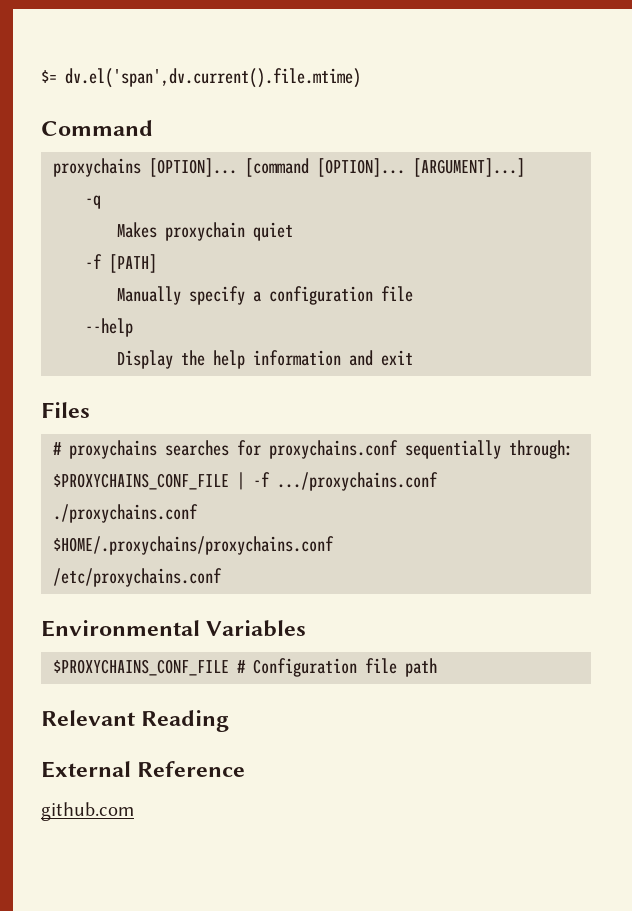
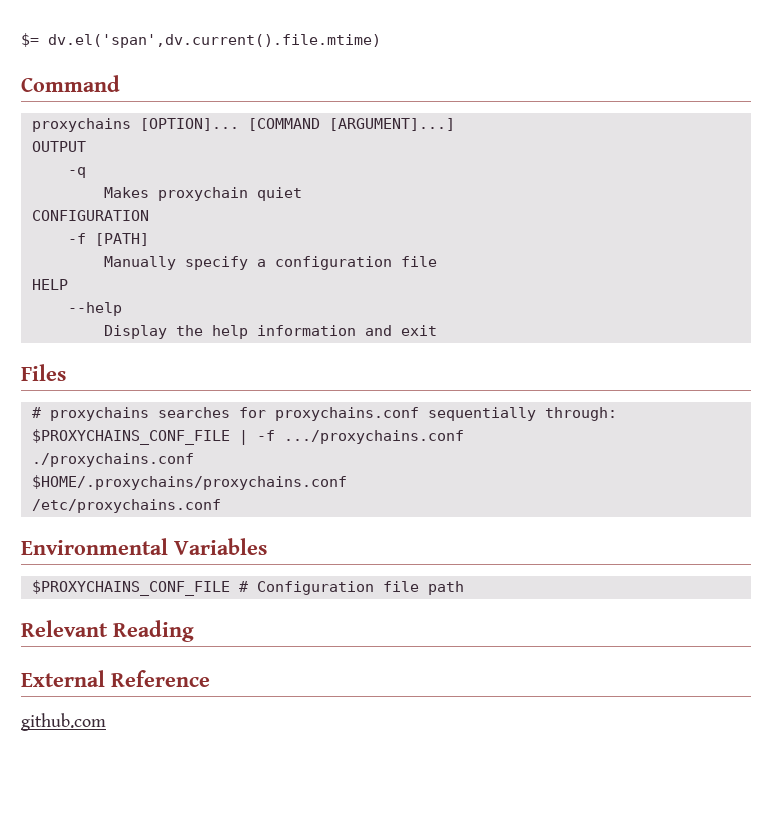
- [command [OPTION]... [ARGUMENT]...]
+ [COMMAND [ARGUMENT]...]
+ OUTPUT
+ CONFIGURATION
+ HELP

